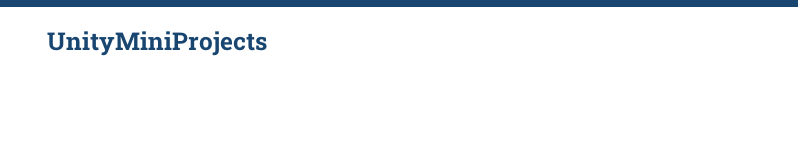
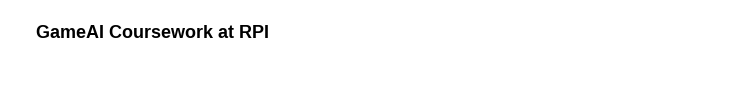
- UnityMiniProjects
+ GameAI Coursework at RPI

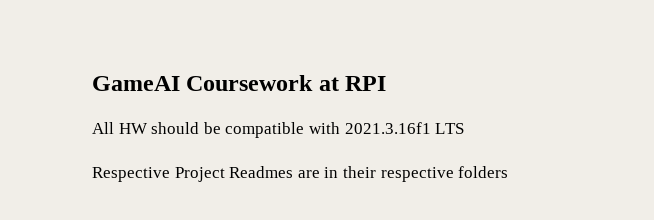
+ All HW should be compatible with 2021.3.16f1 LTS
+ Respective Project Readmes are in their respective folders

